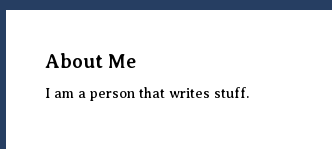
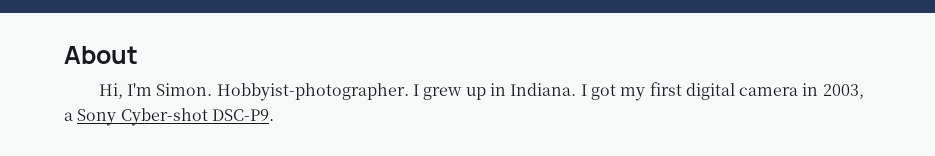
- About Me
- I am a person that writes stuff.
+ About
+ Hi, I'm Simon. Hobbyist-photographer. I grew up in Indiana. I got my first digital camera in 2003, a Sony Cyber-shot DSC-P9.

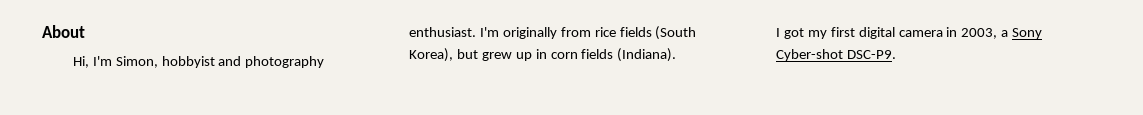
- Hi, I'm Simon. Hobbyist-photographer. I grew up in Indiana. I got my first digital camera in 2003, a Sony Cyber-shot DSC-P9.
+ Hi, I'm Simon, hobbyist and photography enthusiast. I'm originally from rice fields (South Korea), but grew up in corn fields (Indiana).
+ I got my first digital camera in 2003, a Sony Cyber-shot DSC-P9.

